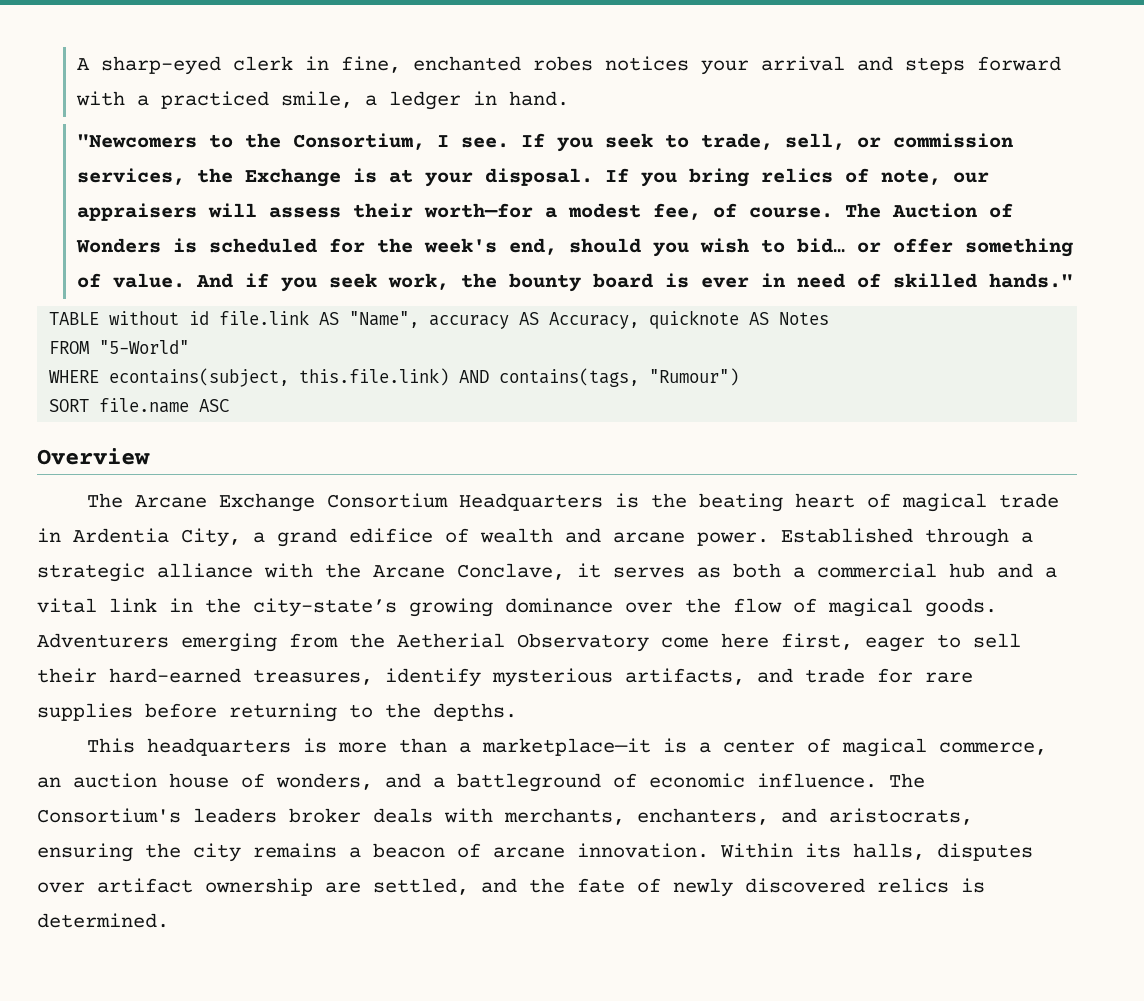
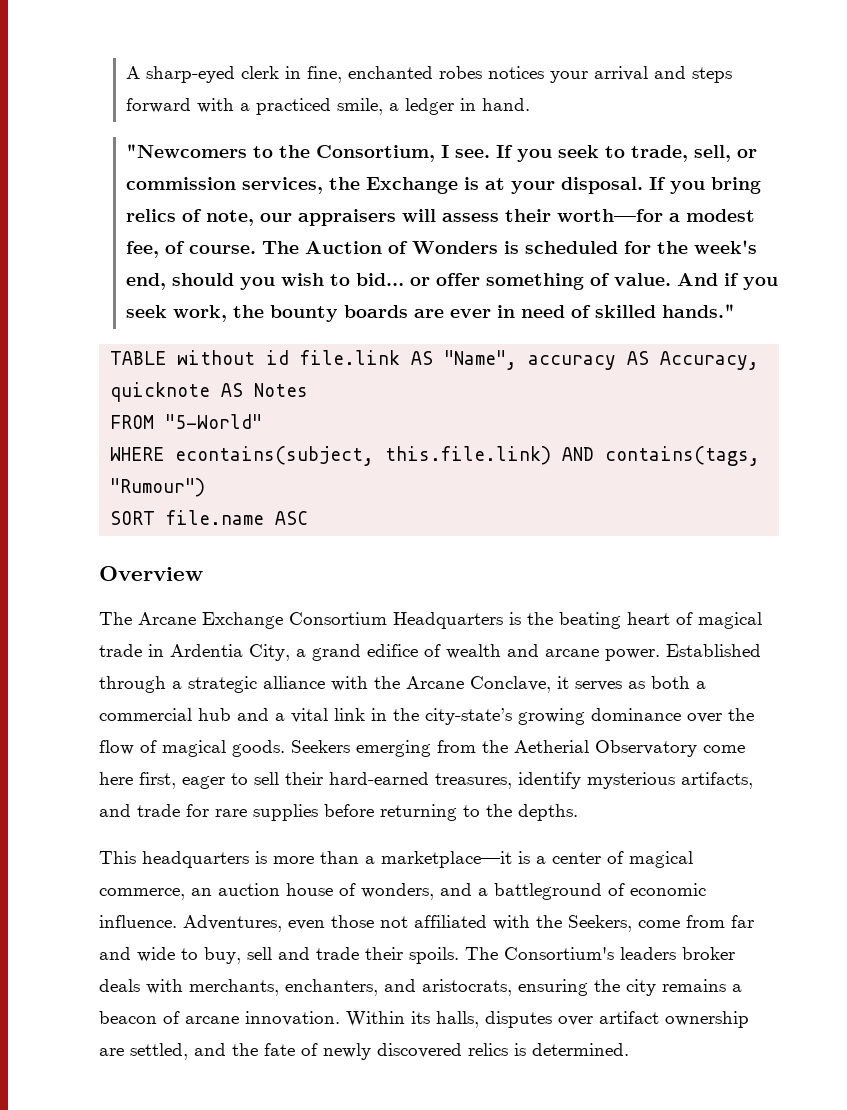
- And if you seek work, the bounty board is ever in need of skilled hands."
+ And if you seek work, the bounty boards are ever in need of skilled hands."
- Adventurers emerging from the Aetherial Observatory come here first, eager to sell their hard-earned treasures, identify mysterious artifacts, and trade for rare supplies before returning to the depths.
+ Seekers emerging from the Aetherial Observatory come here first, eager to sell their hard-earned treasures, identify mysterious artifacts, and trade for rare supplies before returning to the depths.
+ Adventures, even those not affiliated with the Seekers, come from far and wide to buy, sell and trade their spoils.

